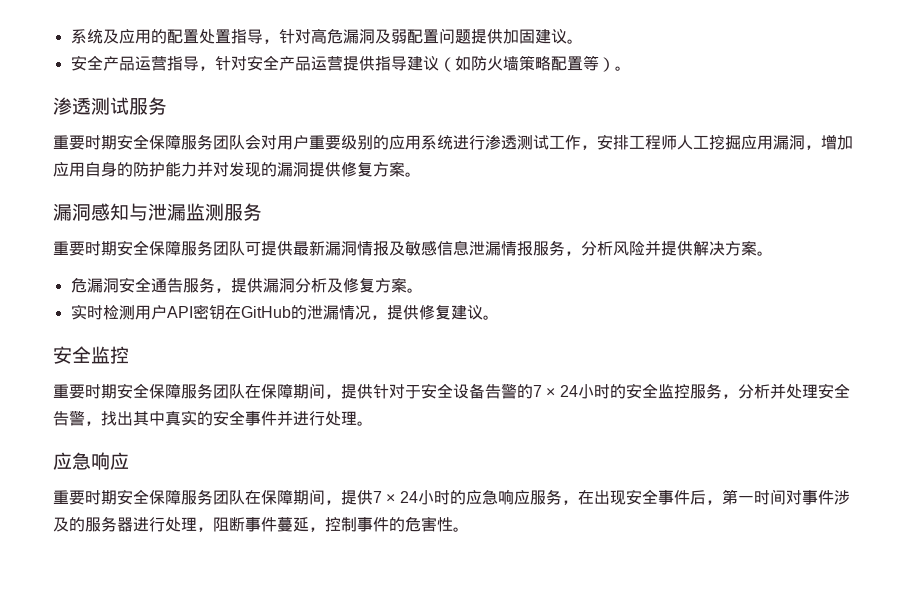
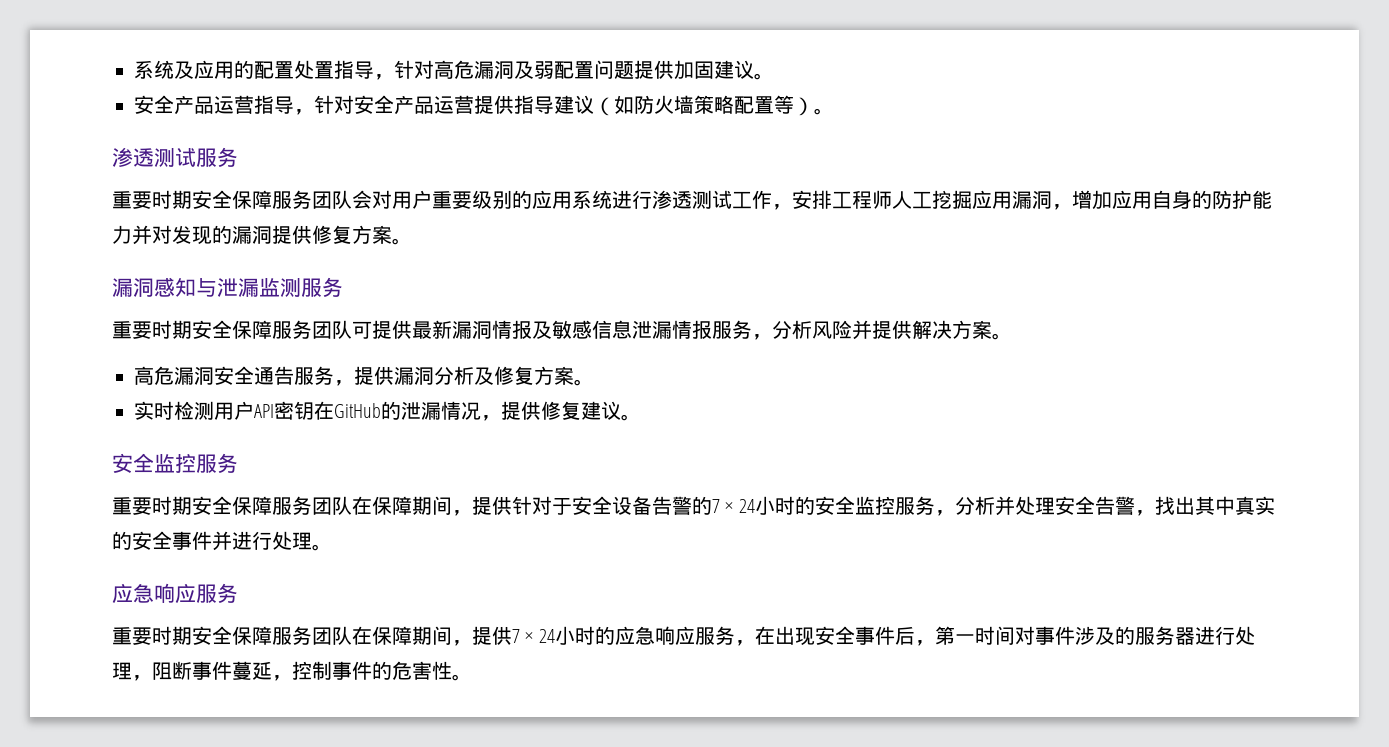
- 危漏洞安全通告服务，提供漏洞分析及修复方案。
+ 高危漏洞安全通告服务，提供漏洞分析及修复方案。
  实时检测用户API密钥在GitHub的泄漏情况，提供修复建议。
- 安全监控
+ 安全监控服务
  重要时期安全保障服务团队在保障期间，提供针对于安全设备告警的7 × 24小时的安全监控服务，分析并处理安全告警，找出其中真实的安全事件并进行处理。
- 应急响应
+ 应急响应服务

